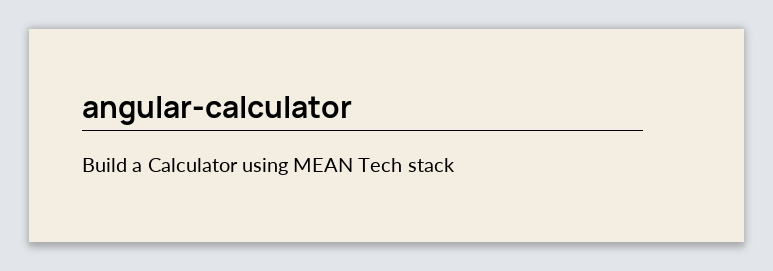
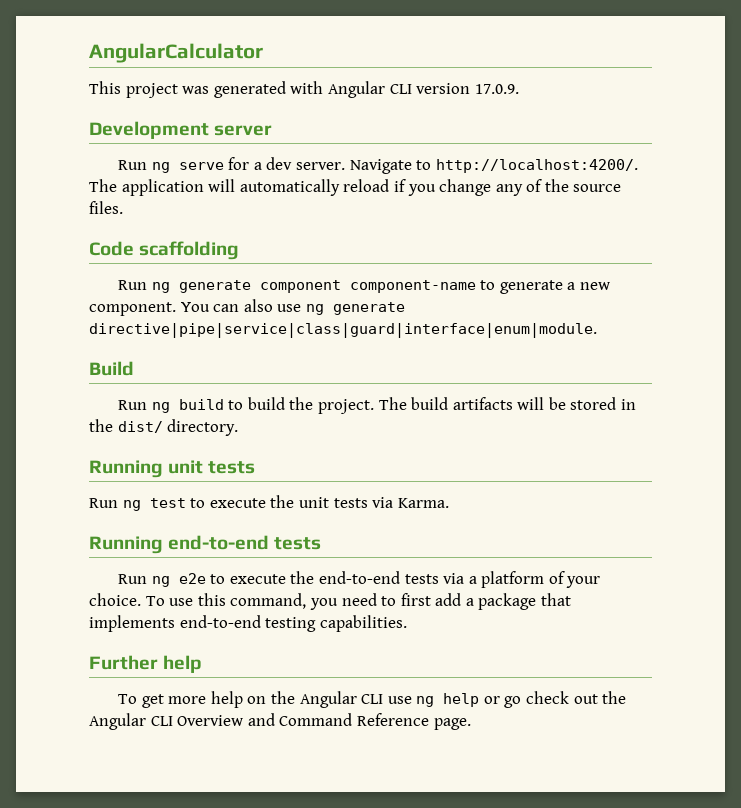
- angular-calculator
- Build a Calculator using MEAN Tech stack
+ AngularCalculator
+ This project was generated with Angular CLI version 17.0.9.
+ Development server
+ Run ng serve for a dev server. Navigate to http://localhost:4200/. The application will automatically reload if you change any of the source files.
+ Code scaffolding
+ Run ng generate component component-name to generate a new component. You can also use ng generate directive|pipe|service|class|guard|interface|enum|module.
+ Build
+ Run ng build to build the project. The build artifacts will be stored in the dist/ directory.
+ Running unit tests
+ Run ng test to execute the unit tests via Karma.
+ Running end-to-end tests
+ Run ng e2e to execute the end-to-end tests via a platform of your choice. To use this command, you need to first add a package that implements end-to-end testing capabilities.
+ Further help
+ To get more help on the Angular CLI use ng help or go check out the Angular CLI Overview and Command Reference page.

